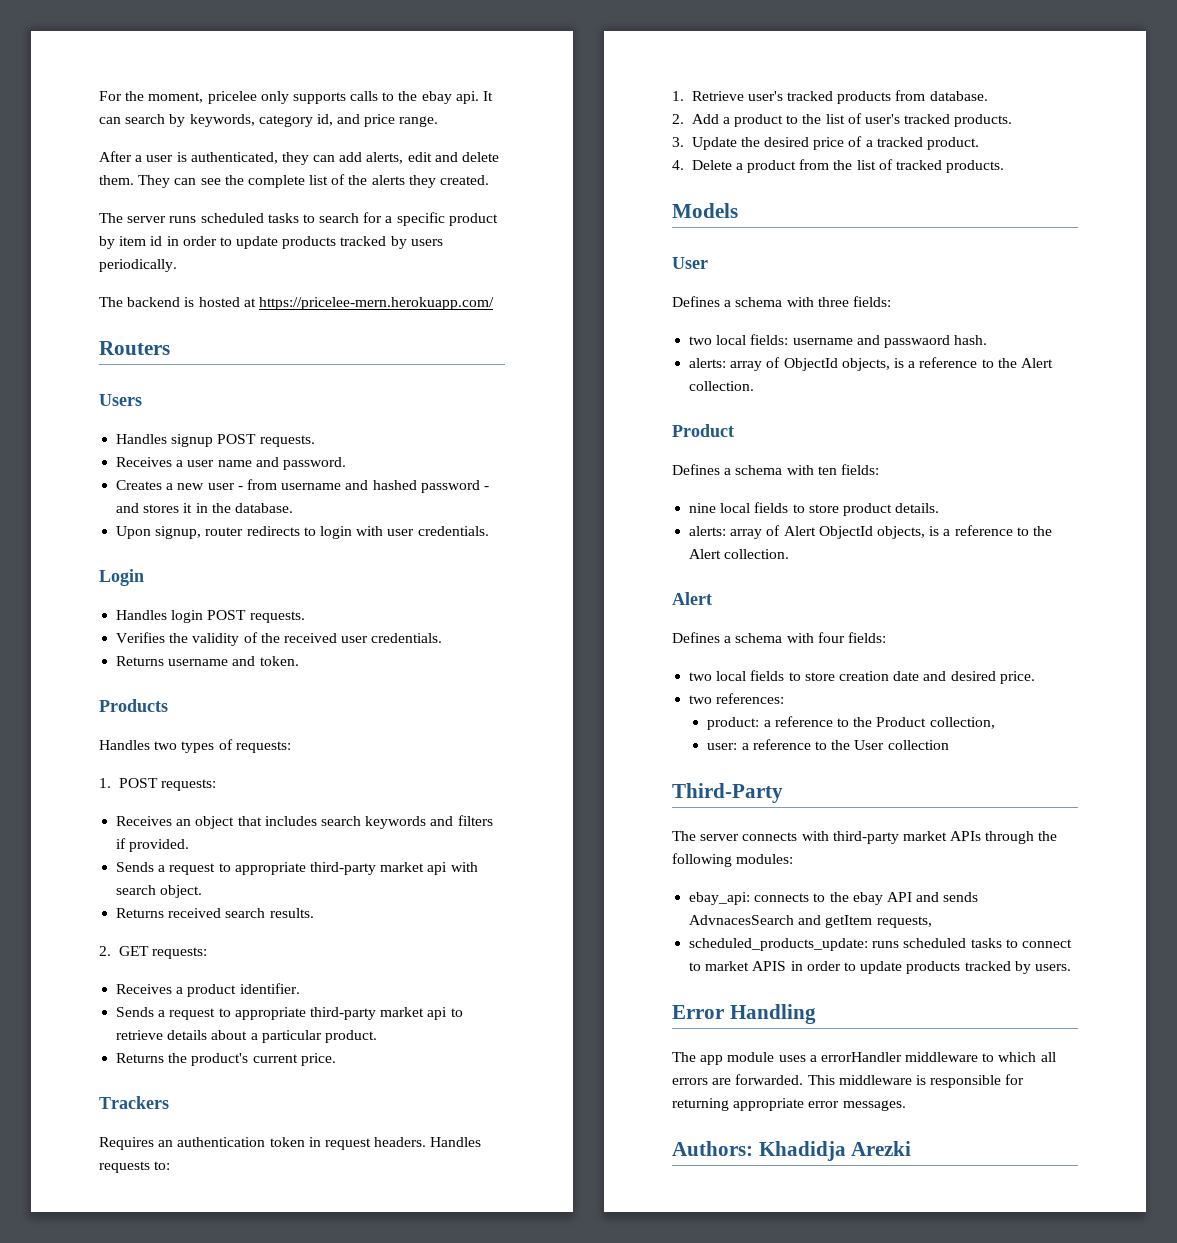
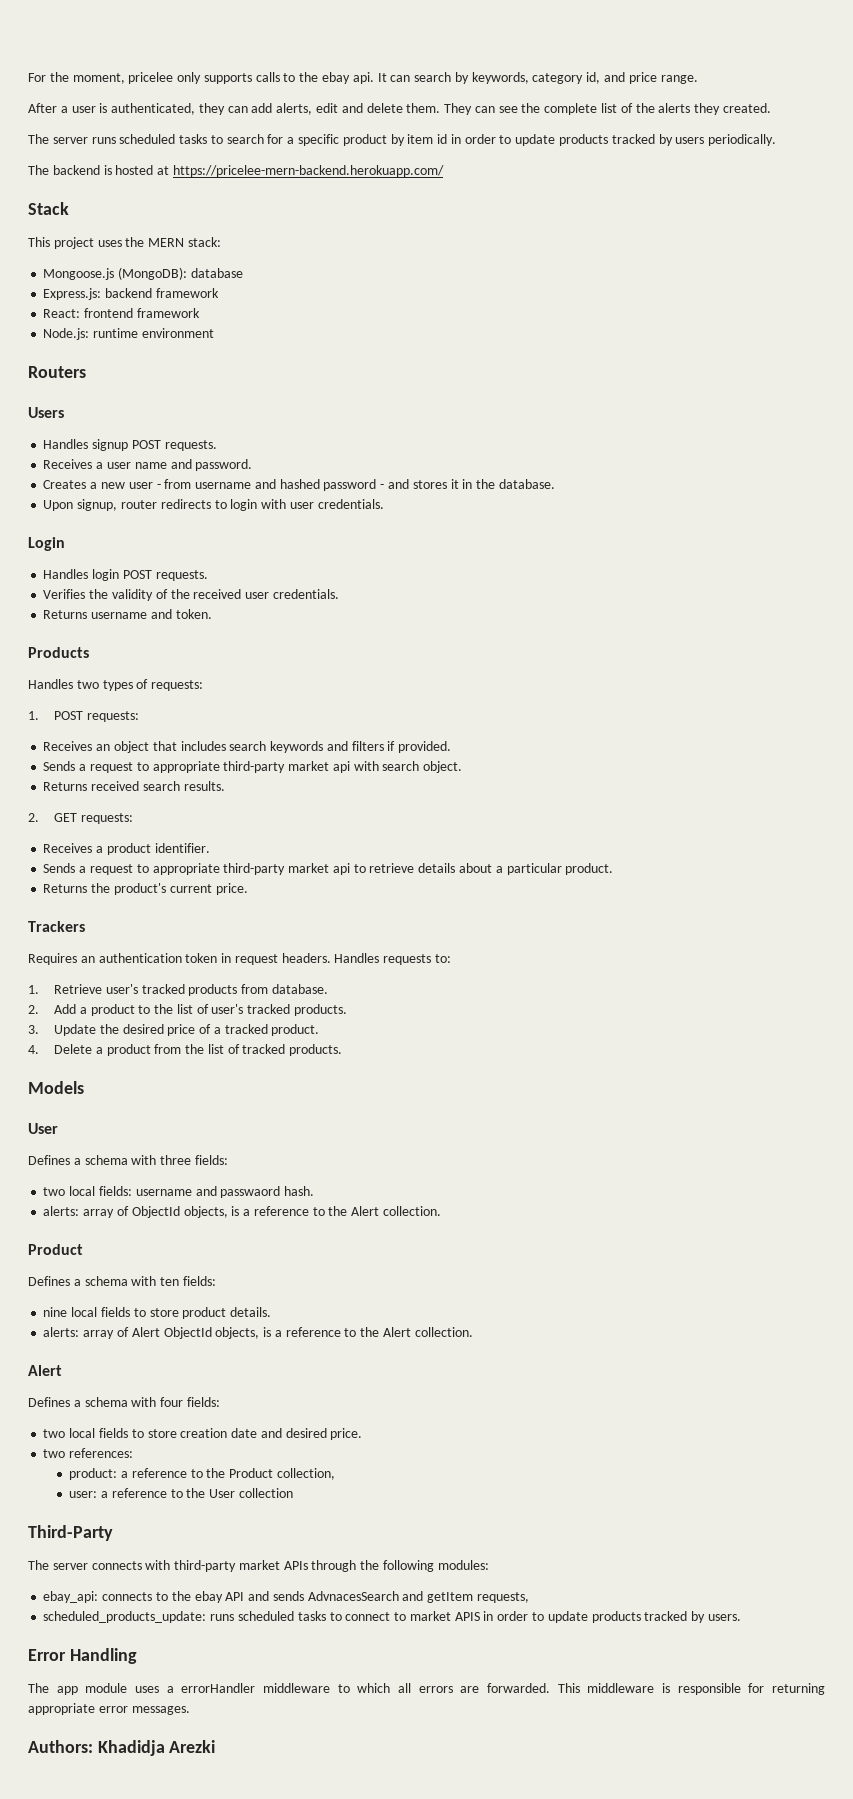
- The backend is hosted at https://pricelee-mern.herokuapp.com/
+ The backend is hosted at https://pricelee-mern-backend.herokuapp.com/
+ Stack
+ This project uses the MERN stack:
+ Mongoose.js (MongoDB): database
+ Express.js: backend framework
+ React: frontend framework
+ Node.js: runtime environment

